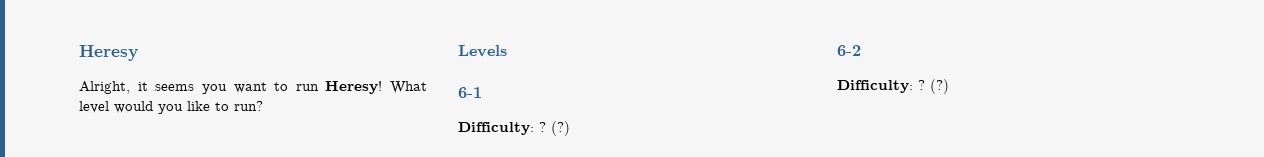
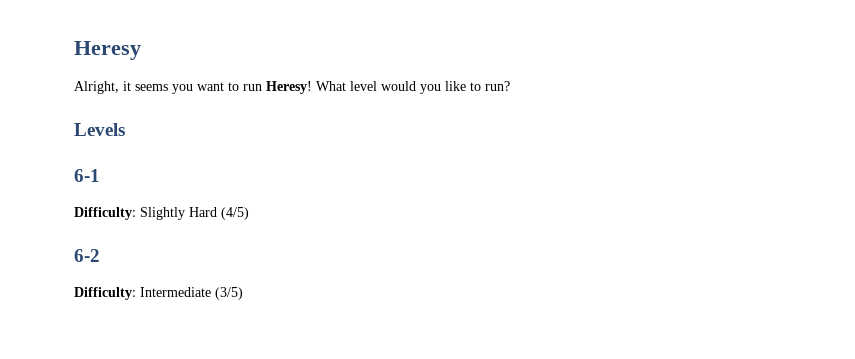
  6-1
- Difficulty: ? (?)
+ Difficulty: Slightly Hard (4/5)
  6-2
- Difficulty: ? (?)
+ Difficulty: Intermediate (3/5)

